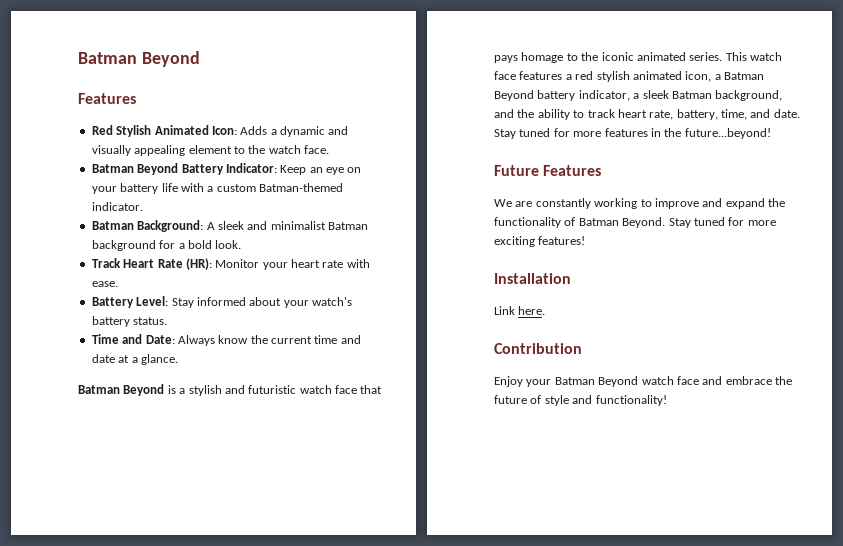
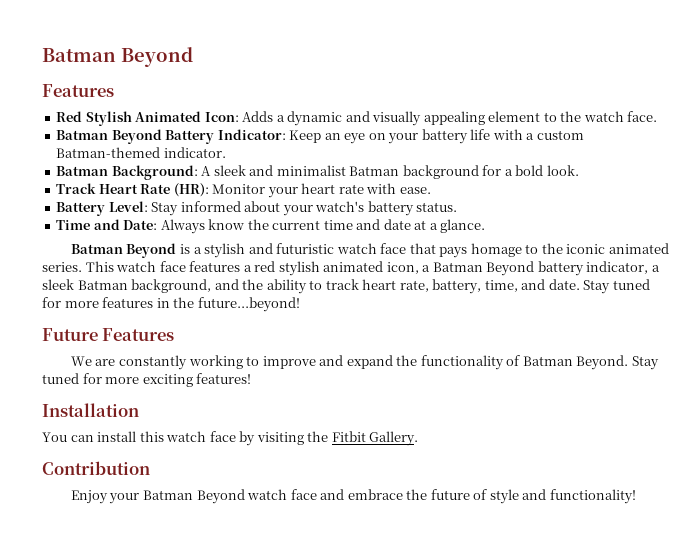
- Link here.
+ You can install this watch face by visiting the Fitbit Gallery.

